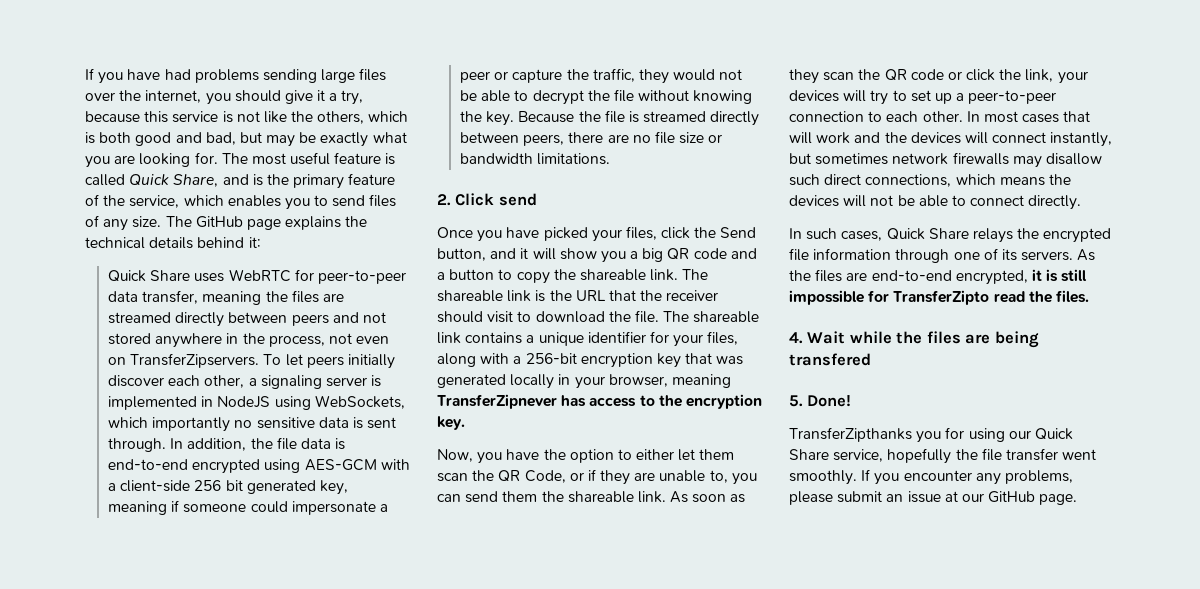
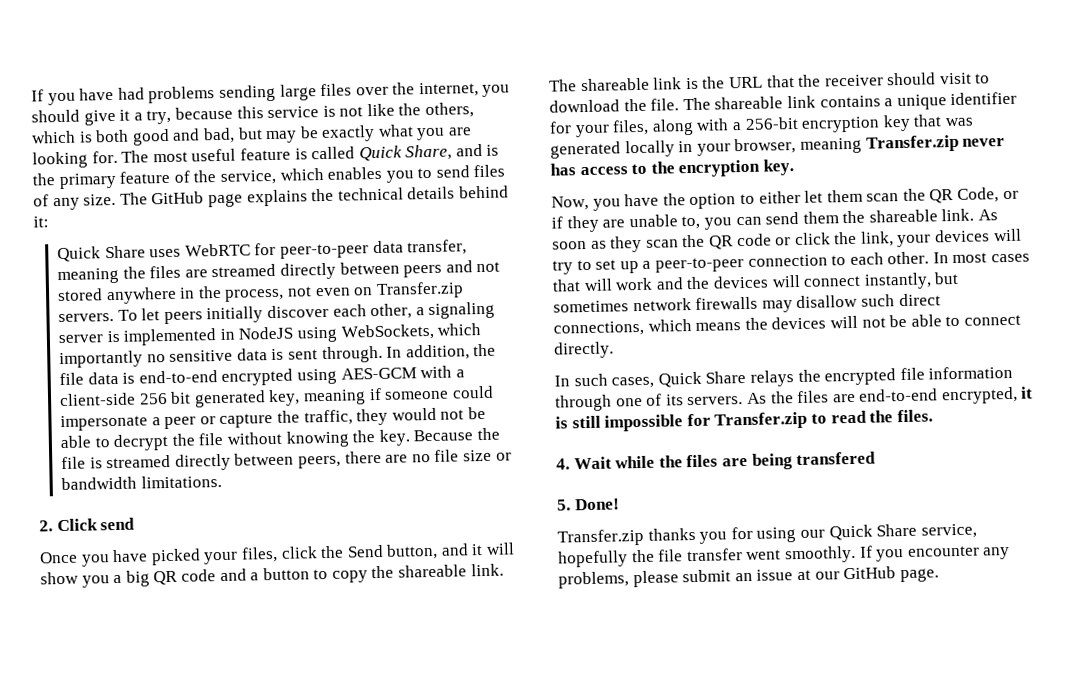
- Quick Share uses WebRTC for peer-to-peer data transfer, meaning the files are streamed directly between peers and not stored anywhere in the process, not even on TransferZipservers.
+ Quick Share uses WebRTC for peer-to-peer data transfer, meaning the files are streamed directly between peers and not stored anywhere in the process, not even on Transfer.zip servers.
- The shareable link contains a unique identifier for your files, along with a 256-bit encryption key that was generated locally in your browser, meaning TransferZipnever has access to the encryption key.
+ The shareable link contains a unique identifier for your files, along with a 256-bit encryption key that was generated locally in your browser, meaning Transfer.zip never has access to the encryption key.
- As the files are end-to-end encrypted, it is still impossible for TransferZipto read the files.
+ As the files are end-to-end encrypted, it is still impossible for Transfer.zip to read the files.
- TransferZipthanks you for using our Quick Share service, hopefully the file transfer went smoothly.
+ Transfer.zip thanks you for using our Quick Share service, hopefully the file transfer went smoothly.

